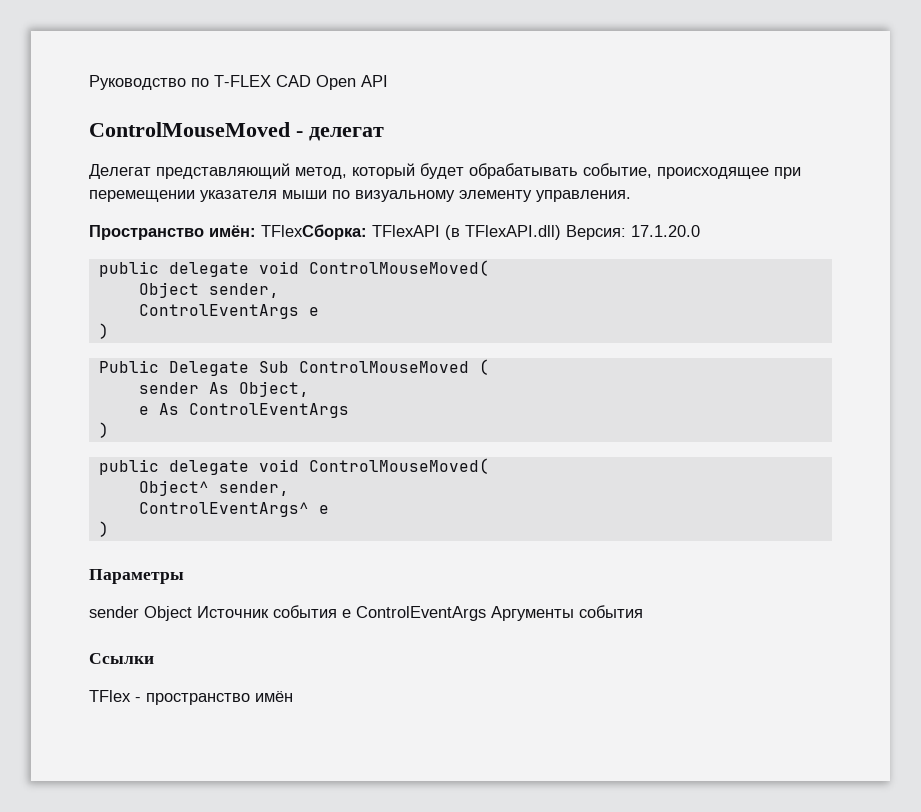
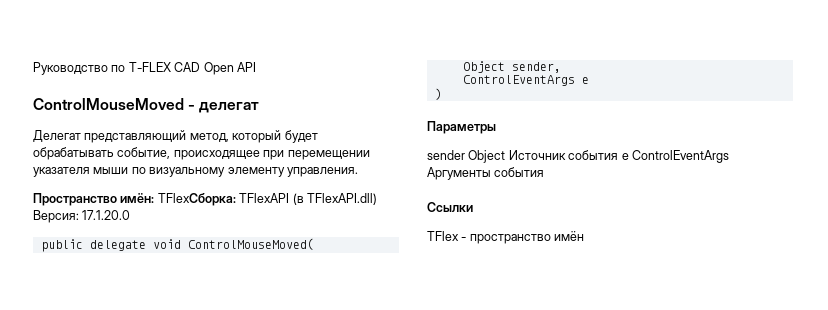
- Public Delegate Sub ControlMouseMoved (
- sender As Object,
- e As ControlEventArgs
- )
- public delegate void ControlMouseMoved(
- Object^ sender,
- ControlEventArgs^ e
- )

